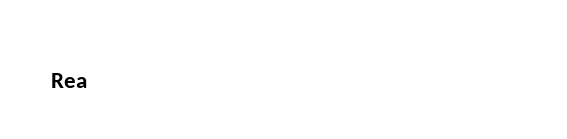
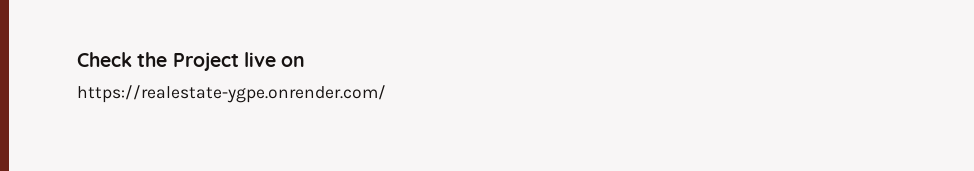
- Rea
+ Check the Project live on
+ https://realestate-ygpe.onrender.com/

